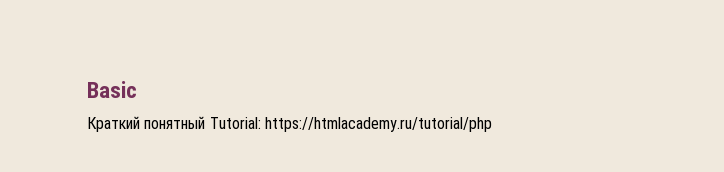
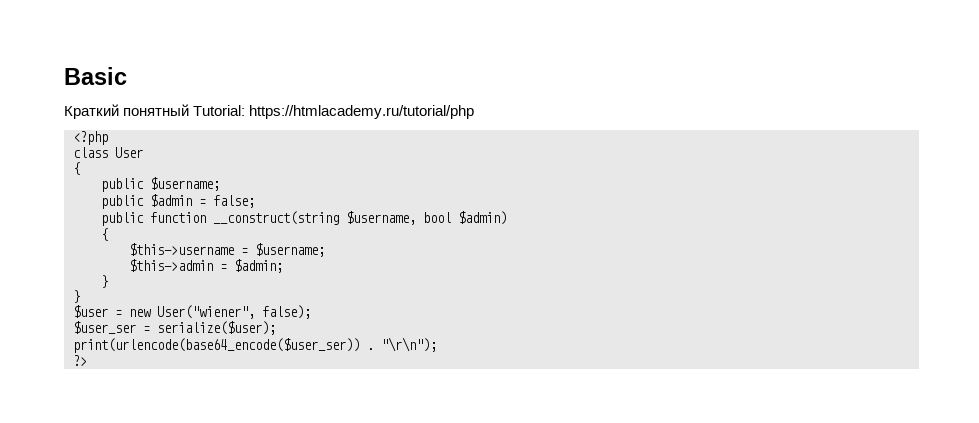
+ <?php
+ class User
+ {
+ public $username;
+ public $admin = false;
+ public function __construct(string $username, bool $admin)
+ {
+ $this->username = $username;
+ $this->admin = $admin;
+ }
+ }
+ $user = new User("wiener", false);
+ $user_ser = serialize($user);
+ print(urlencode(base64_encode($user_ser)) . "\r\n");
+ ?>

